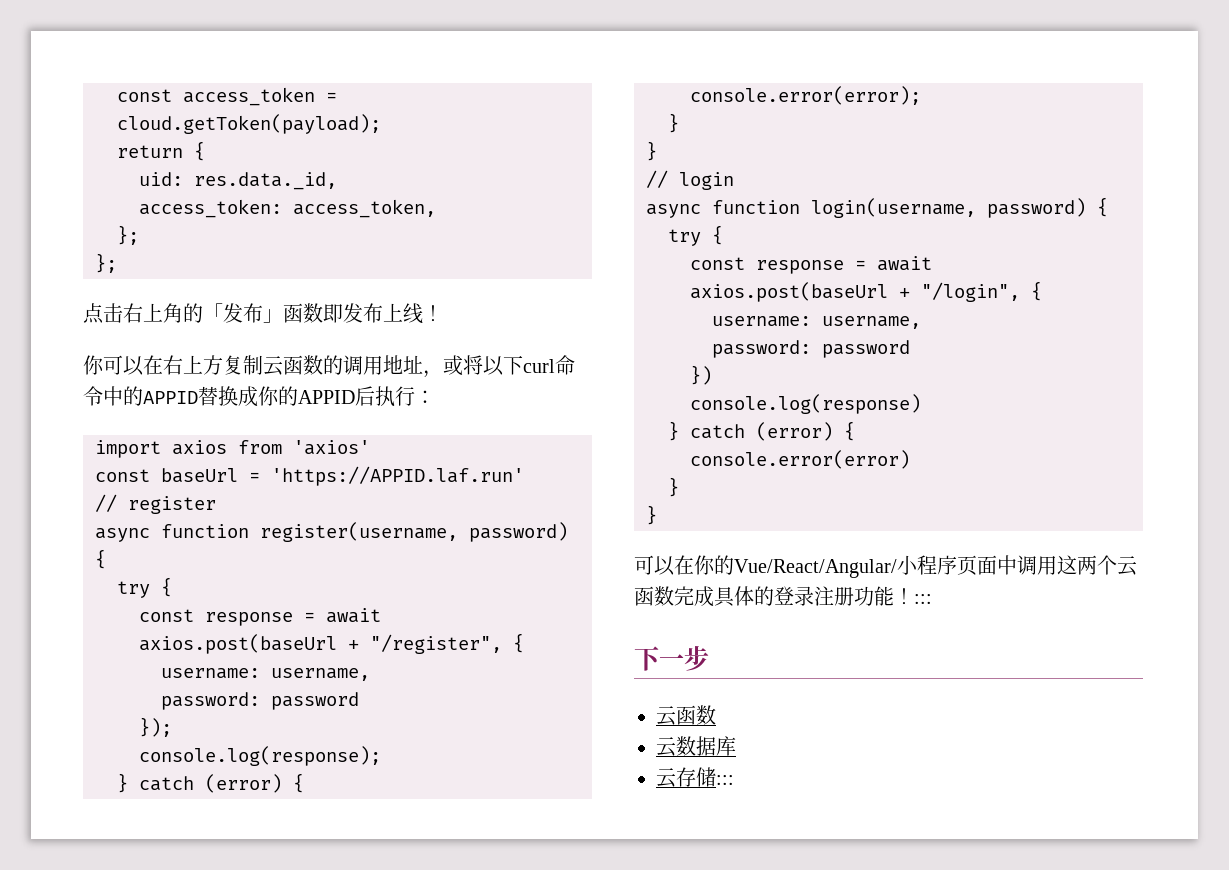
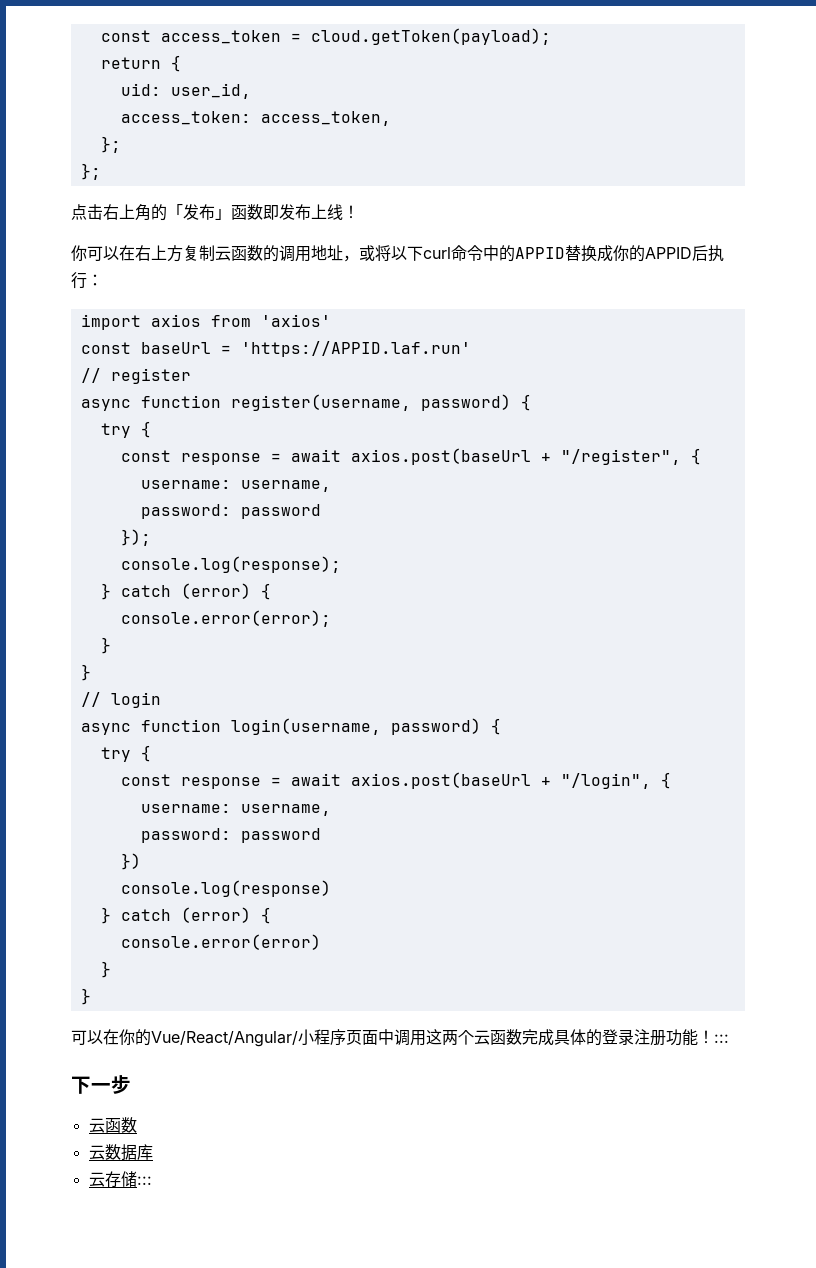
- uid: res.data._id,
+ uid: user_id,

